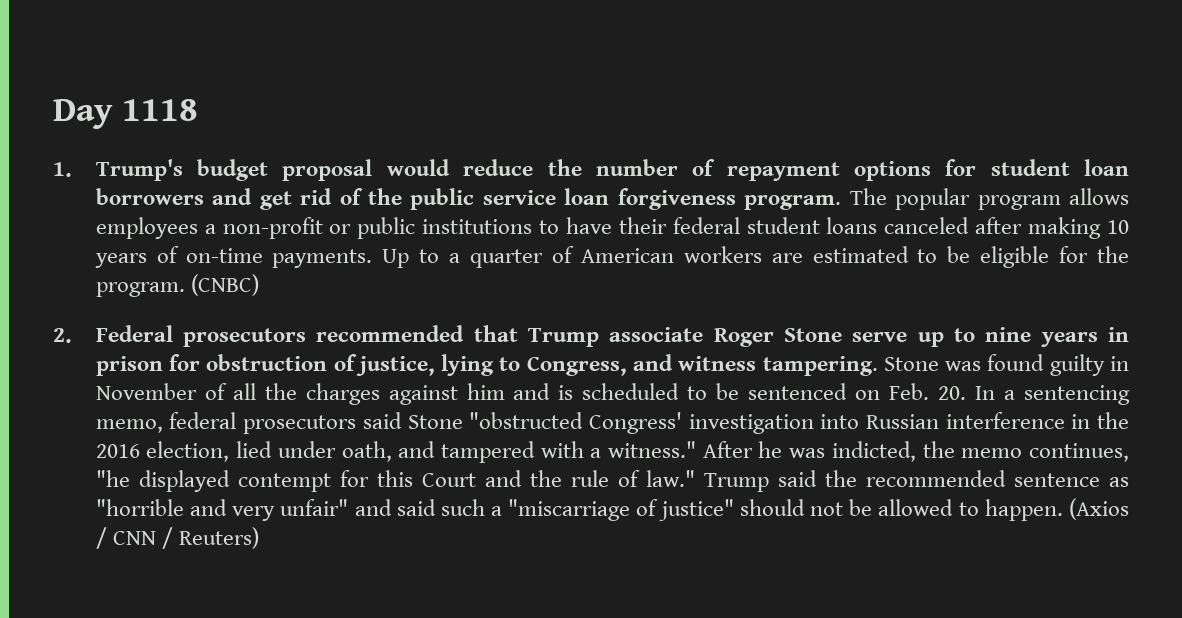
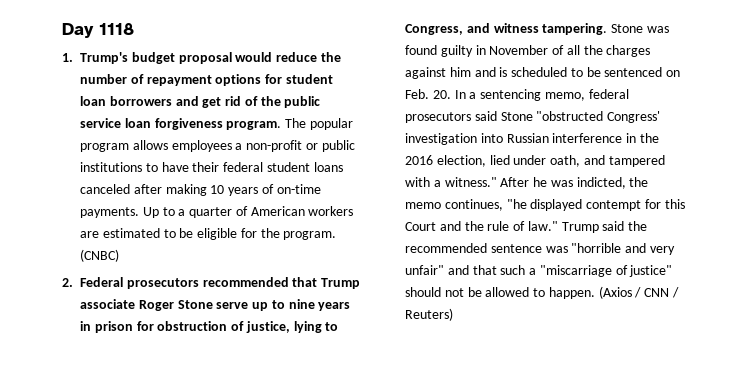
- Trump said the recommended sentence as "horrible and very unfair" and said such a "miscarriage of justice" should not be allowed to happen.
+ Trump said the recommended sentence was "horrible and very unfair" and that such a "miscarriage of justice" should not be allowed to happen.

